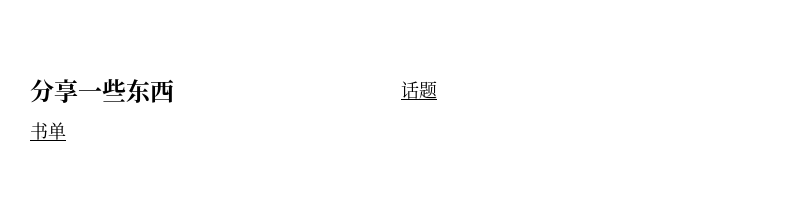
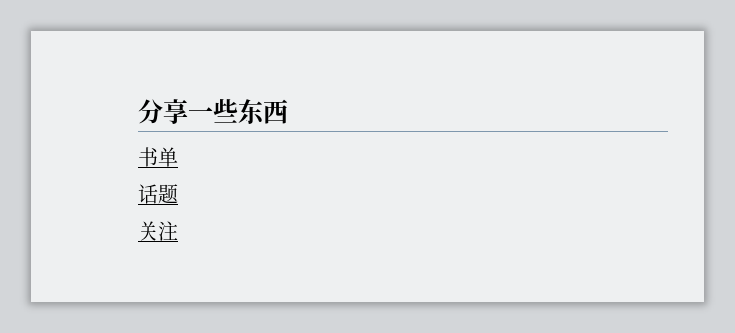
+ 关注

